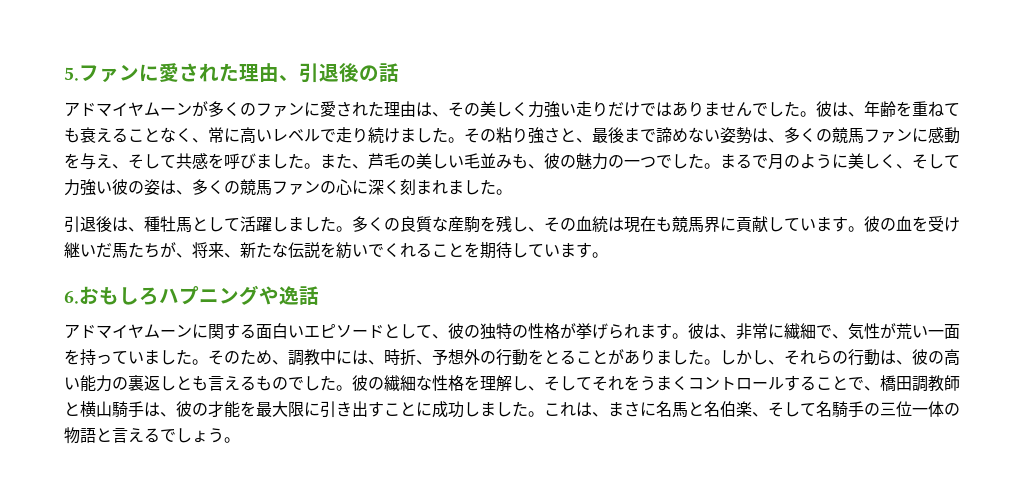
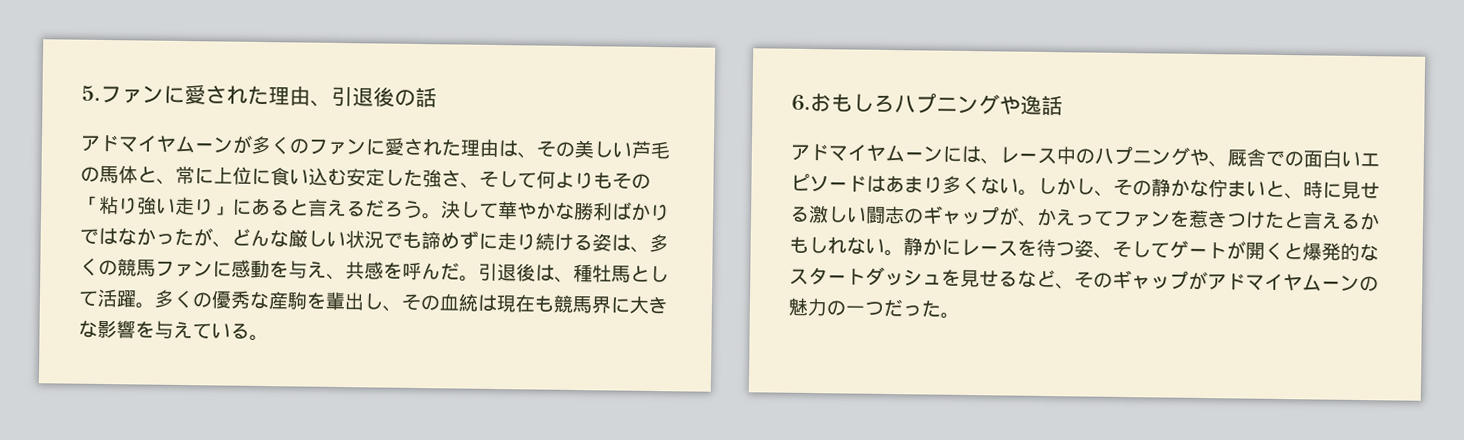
- アドマイヤムーンが多くのファンに愛された理由は、その美しく力強い走りだけではありませんでした。彼は、年齢を重ねても衰えることなく、常に高いレベルで走り続けました。その粘り強さと、最後まで諦めない姿勢は、多くの競馬ファンに感動を与え、そして共感を呼びました。また、芦毛の美しい毛並みも、彼の魅力の一つでした。まるで月のように美しく、そして力強い彼の姿は、多くの競馬ファンの心に深く刻まれました。
- 引退後は、種牡馬として活躍しました。
+ アドマイヤムーンが多くのファンに愛された理由は、その美しい芦毛の馬体と、常に上位に食い込む安定した強さ、そして何よりもその「粘り強い走り」にあると言えるだろう。決して華やかな勝利ばかりではなかったが、どんな厳しい状況でも諦めずに走り続ける姿は、多くの競馬ファンに感動を与え、共感を呼んだ。引退後は、種牡馬として活躍。
- 多くの良質な産駒を残し、その血統は現在も競馬界に貢献しています。彼の血を受け継いだ馬たちが、将来、新たな伝説を紡いでくれることを期待しています。
+ 多くの優秀な産駒を輩出し、その血統は現在も競馬界に大きな影響を与えている。
- アドマイヤムーンに関する面白いエピソードとして、彼の独特の性格が挙げられます。彼は、非常に繊細で、気性が荒い一面を持っていました。そのため、調教中には、時折、予想外の行動をとることがありました。しかし、それらの行動は、彼の高い能力の裏返しとも言えるものでした。彼の繊細な性格を理解し、そしてそれをうまくコントロールすることで、橋田調教師と横山騎手は、彼の才能を最大限に引き出すことに成功しました。これは、まさに名馬と名伯楽、そして名騎手の三位一体の物語と言えるでしょう。
+ アドマイヤムーンには、レース中のハプニングや、厩舎での面白いエピソードはあまり多くない。しかし、その静かな佇まいと、時に見せる激しい闘志のギャップが、かえってファンを惹きつけたと言えるかもしれない。静かにレースを待つ姿、そしてゲートが開くと爆発的なスタートダッシュを見せるなど、そのギャップがアドマイヤムーンの魅力の一つだった。

